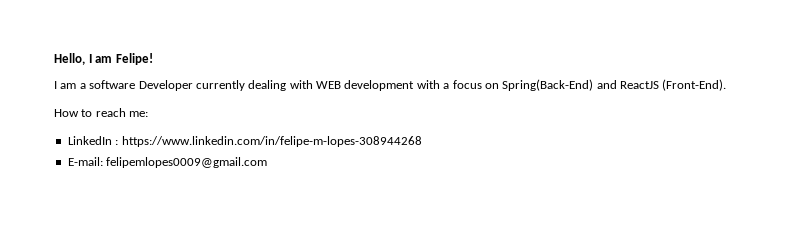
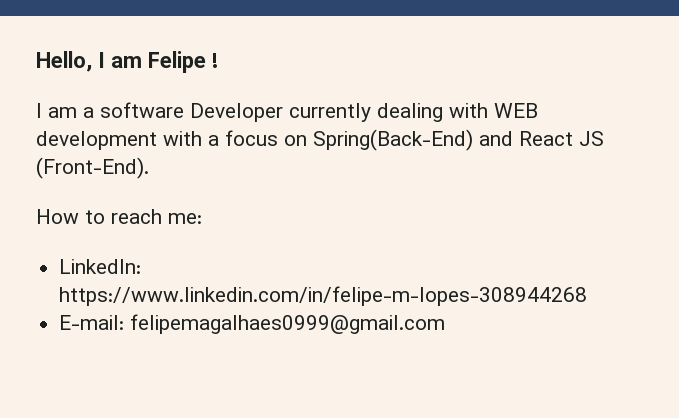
- Hello, I am Felipe!
+ Hello, I am Felipe !
- I am a software Developer currently dealing with WEB development with a focus on Spring(Back-End) and ReactJS (Front-End).
+ I am a software Developer currently dealing with WEB development with a focus on Spring(Back-End) and React JS (Front-End).
- LinkedIn : https://www.linkedin.com/in/felipe-m-lopes-308944268
+ LinkedIn: https://www.linkedin.com/in/felipe-m-lopes-308944268
- E-mail: felipemlopes0009@gmail.com
+ E-mail: felipemagalhaes0999@gmail.com

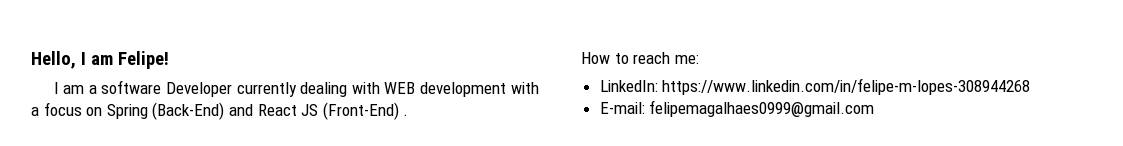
- Hello, I am Felipe !
+ Hello, I am Felipe!
- I am a software Developer currently dealing with WEB development with a focus on Spring(Back-End) and React JS (Front-End).
+ I am a software Developer currently dealing with WEB development with a focus on Spring (Back-End) and React JS (Front-End) .

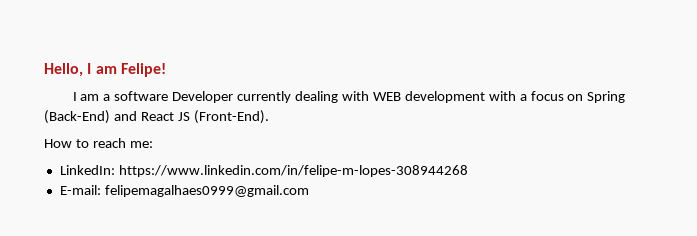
- I am a software Developer currently dealing with WEB development with a focus on Spring (Back-End) and React JS (Front-End) .
+ I am a software Developer currently dealing with WEB development with a focus on Spring (Back-End) and React JS (Front-End).

